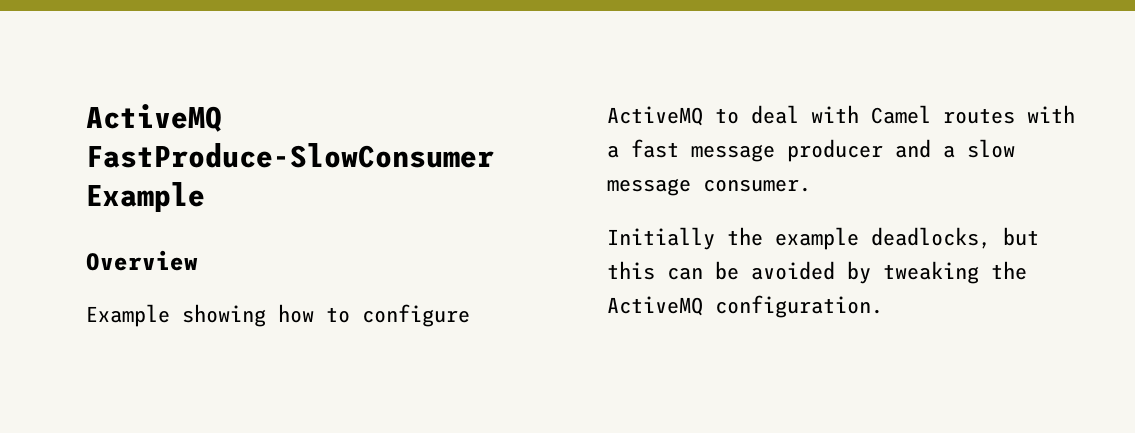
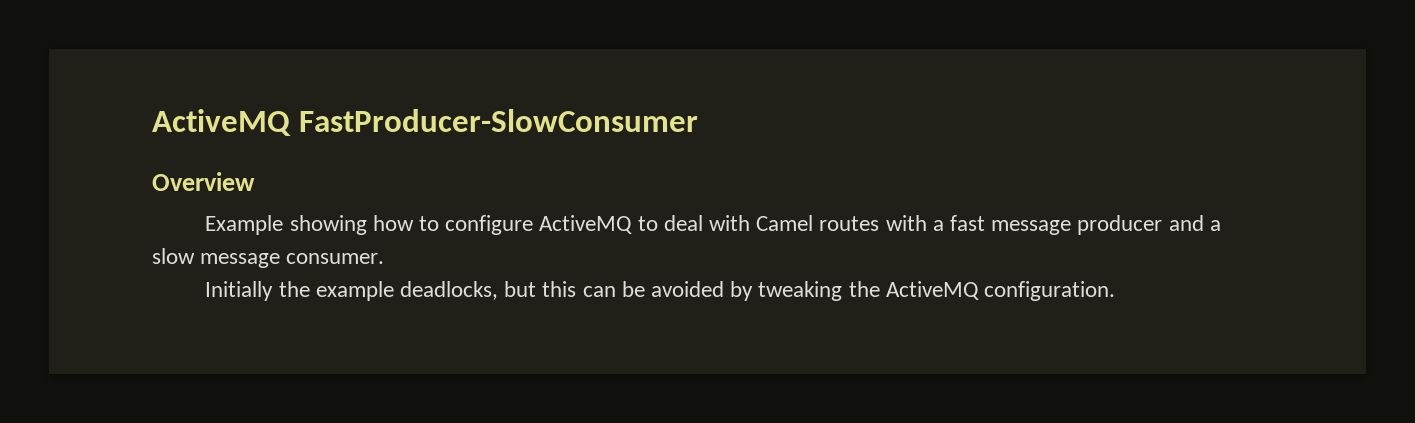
- ActiveMQ FastProduce-SlowConsumer Example
+ ActiveMQ FastProducer-SlowConsumer

